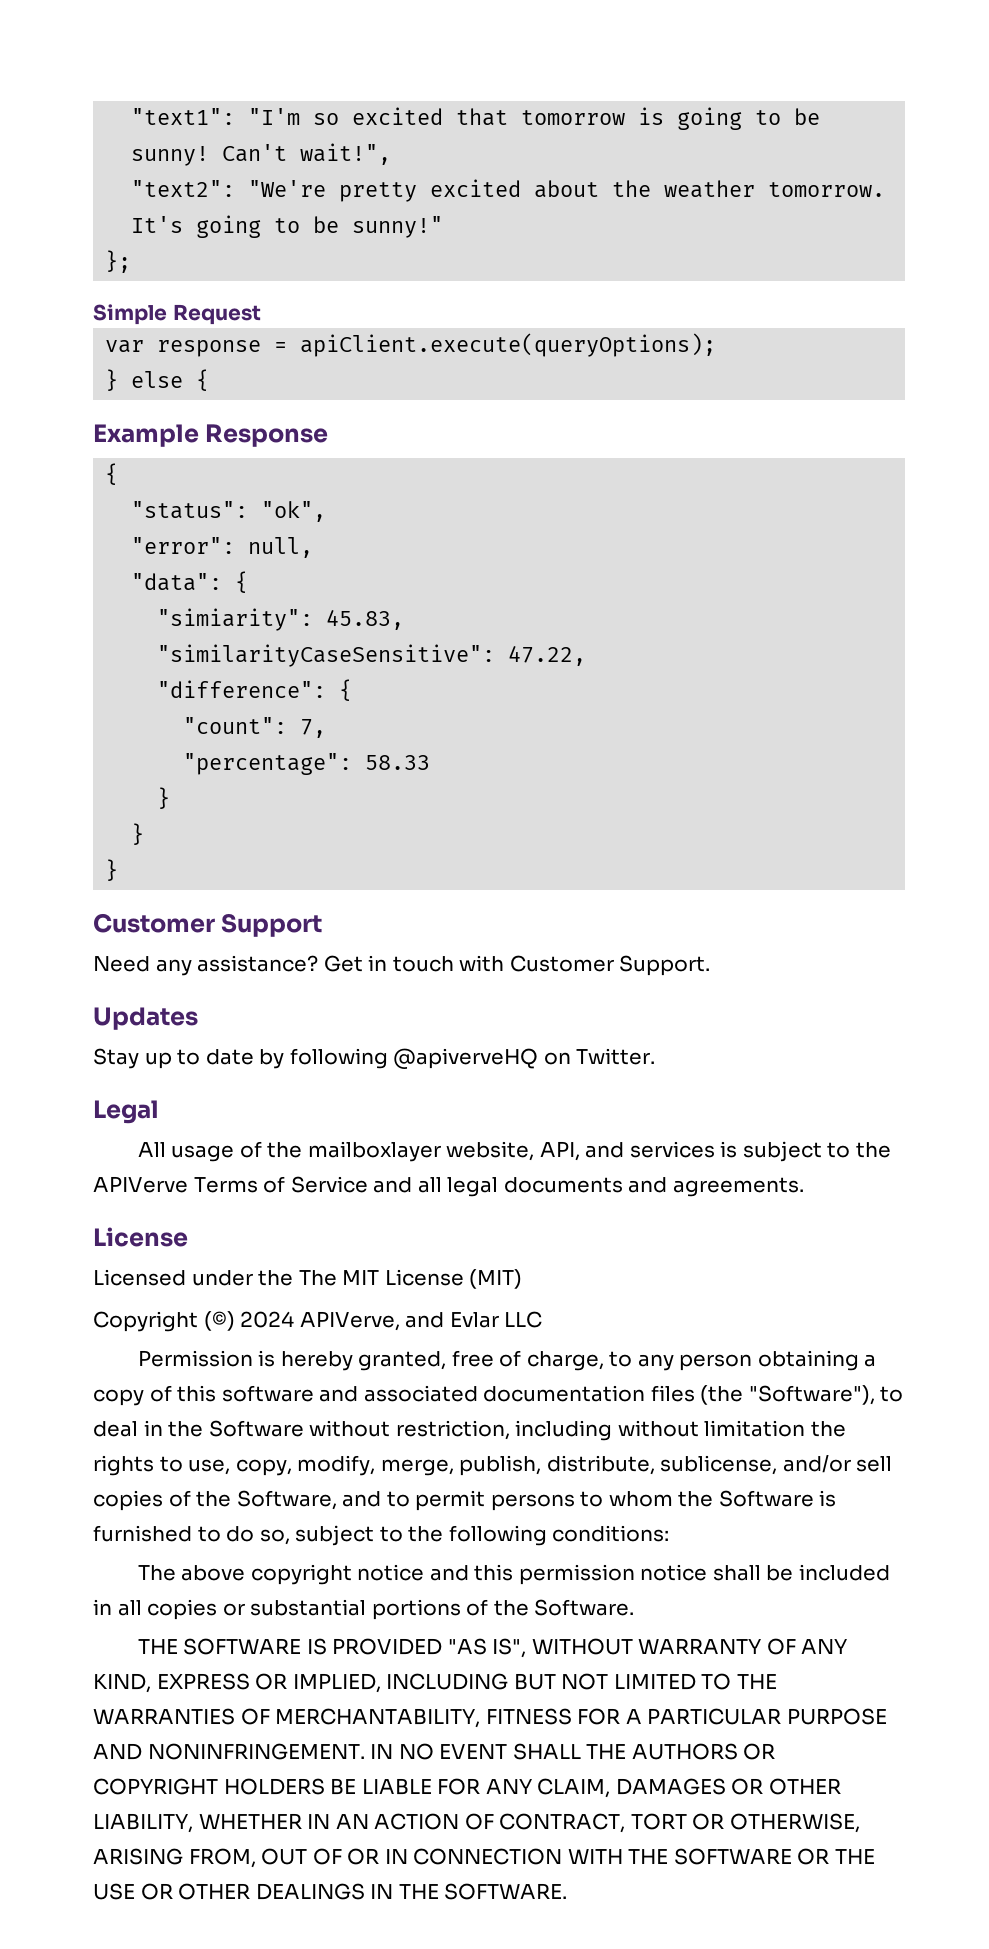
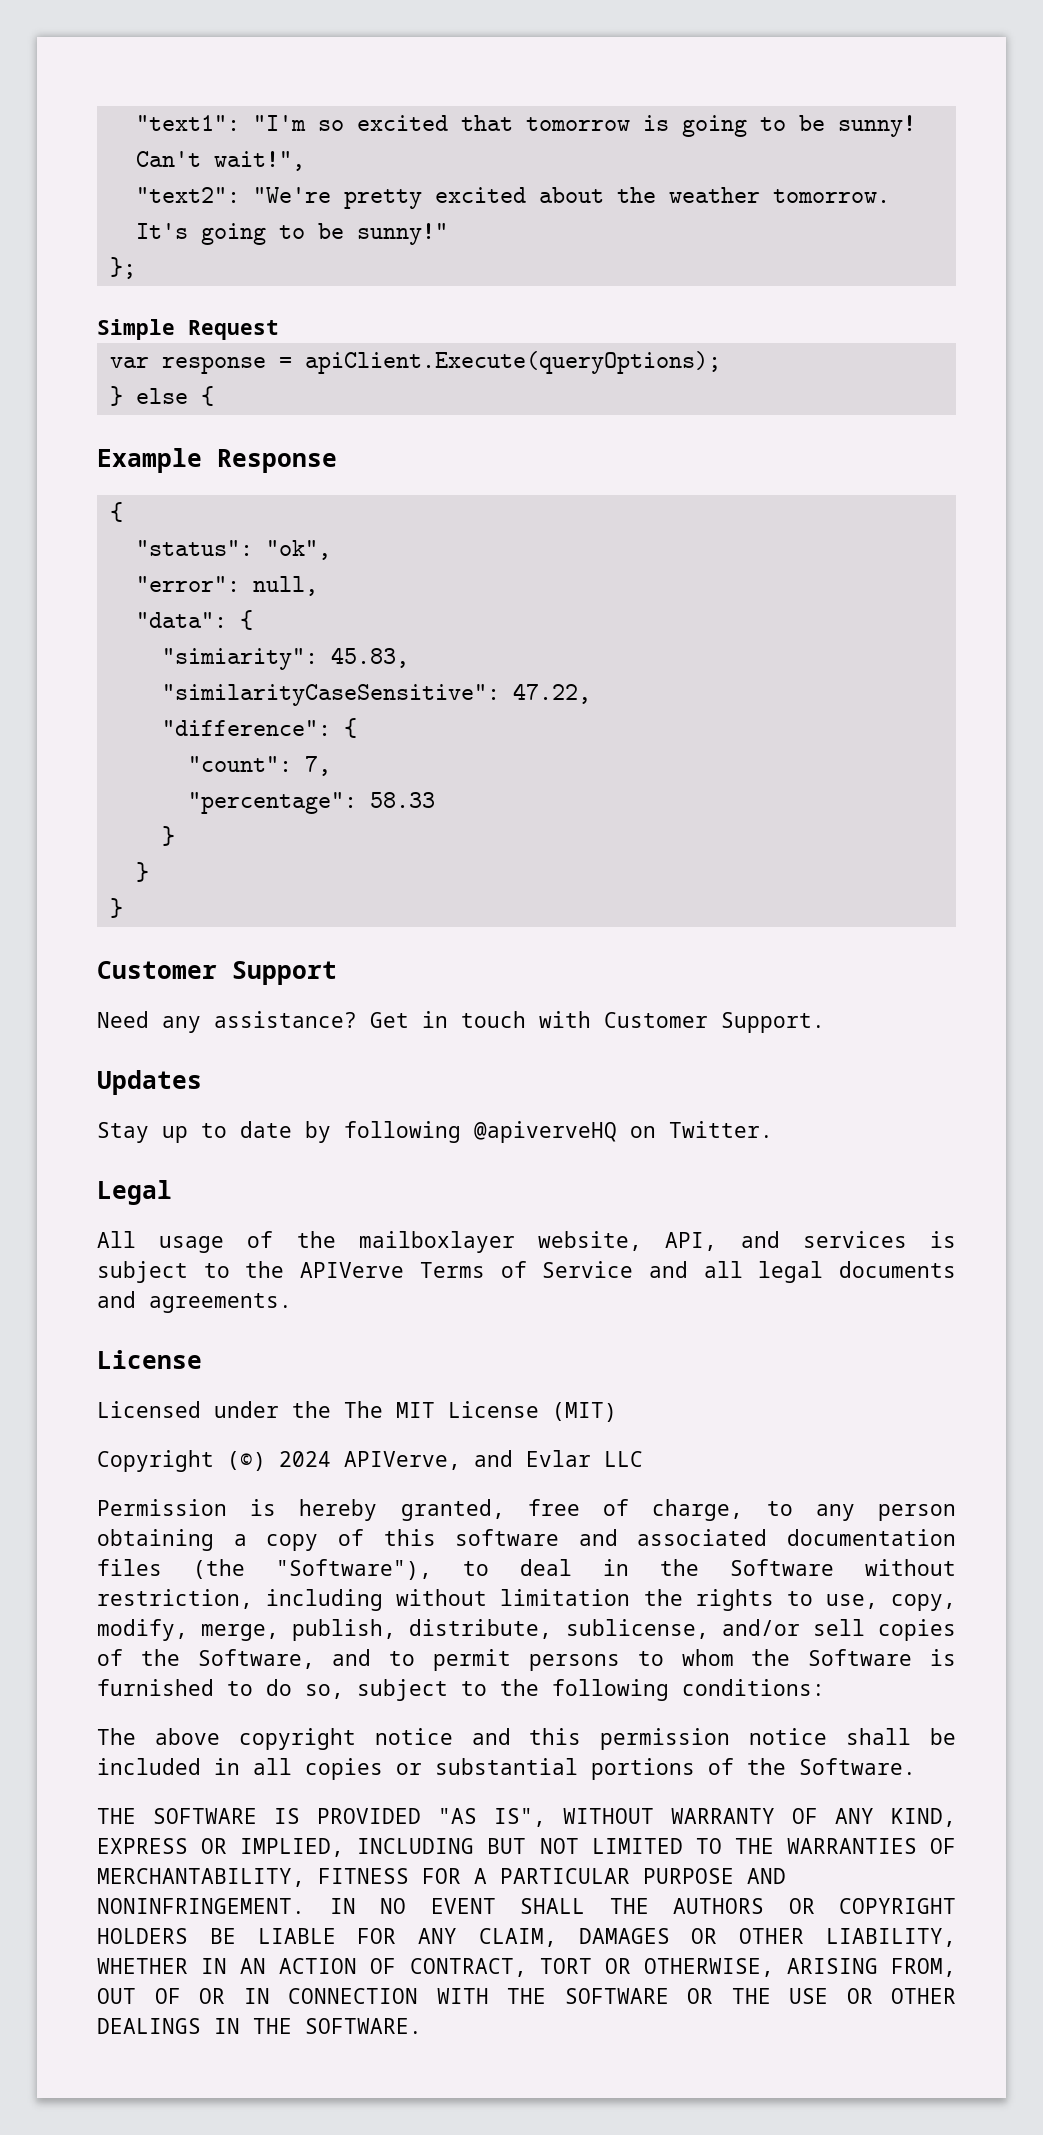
- var response = apiClient.execute(queryOptions);
+ var response = apiClient.Execute(queryOptions);

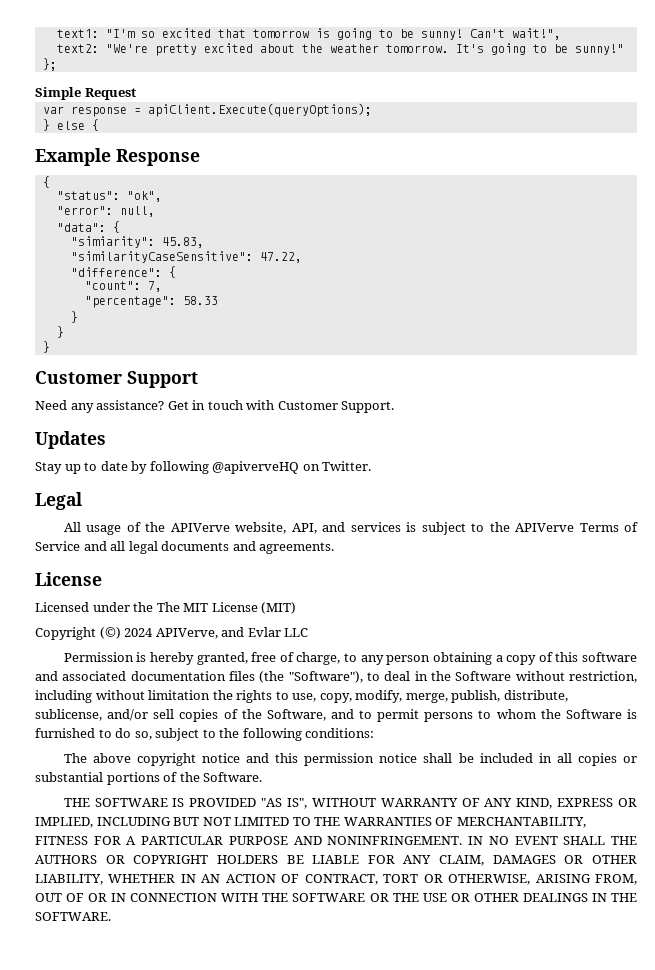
- "text1": "I'm so excited that tomorrow is going to be sunny!
+ text1: "I'm so excited that tomorrow is going to be sunny!
- "text2": "We're pretty excited about the weather tomorrow.
+ text2: "We're pretty excited about the weather tomorrow.
- All usage of the mailboxlayer website, API, and services is subject to the APIVerve Terms of Service and all legal documents and agreements.
+ All usage of the APIVerve website, API, and services is subject to the APIVerve Terms of Service and all legal documents and agreements.

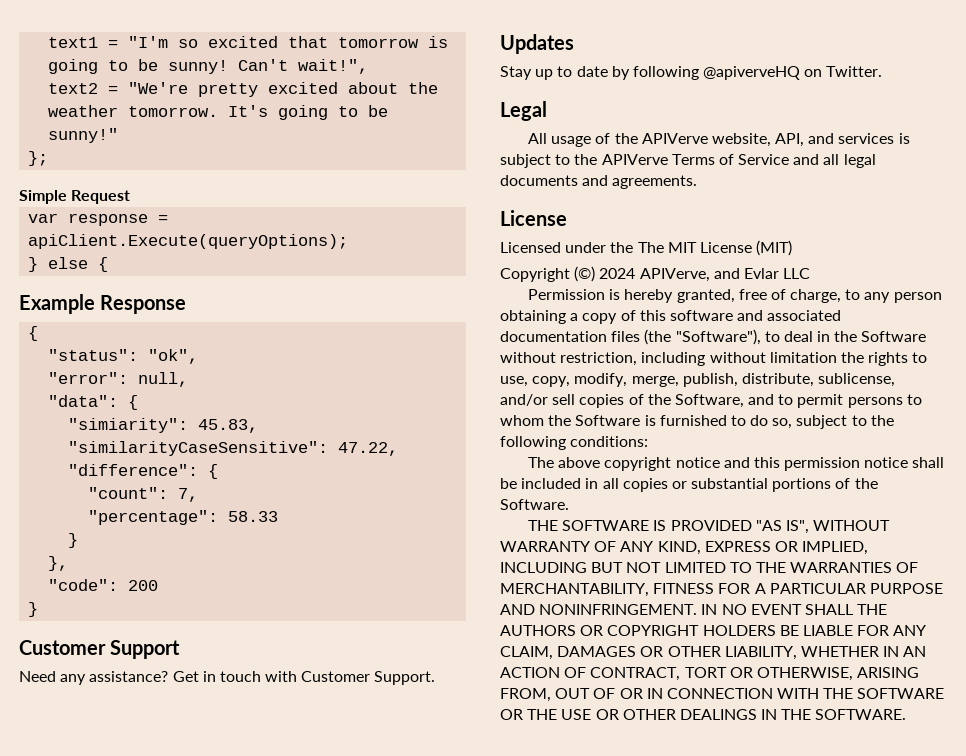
- text1: "I'm so excited that tomorrow is going to be sunny!
+ text1 = "I'm so excited that tomorrow is going to be sunny!
- text2: "We're pretty excited about the weather tomorrow.
+ text2 = "We're pretty excited about the weather tomorrow.
  "percentage": 58.33
  }
- }
+ },
+ "code": 200

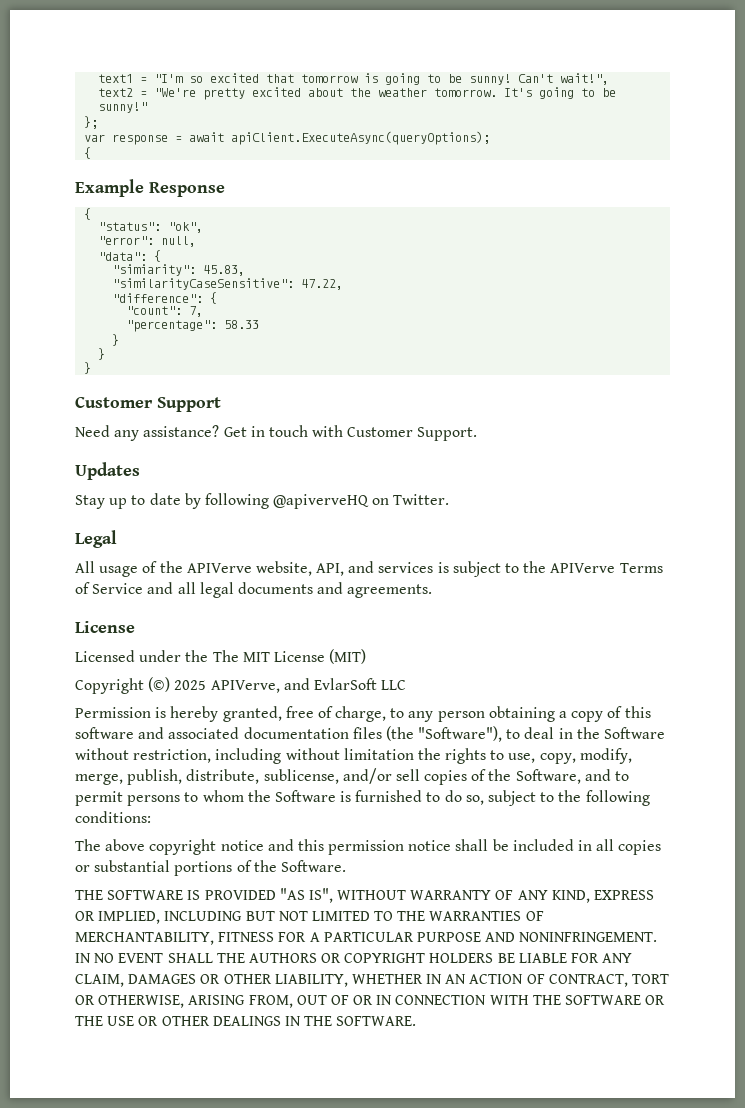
- Simple Request
- var response = apiClient.Execute(queryOptions);
- } else {
+ var response = await apiClient.ExecuteAsync(queryOptions);
+ {
  "percentage": 58.33
  }
- },
- "code": 200
+ }
- Copyright (©) 2024 APIVerve, and Evlar LLC
+ Copyright (©) 2025 APIVerve, and EvlarSoft LLC

